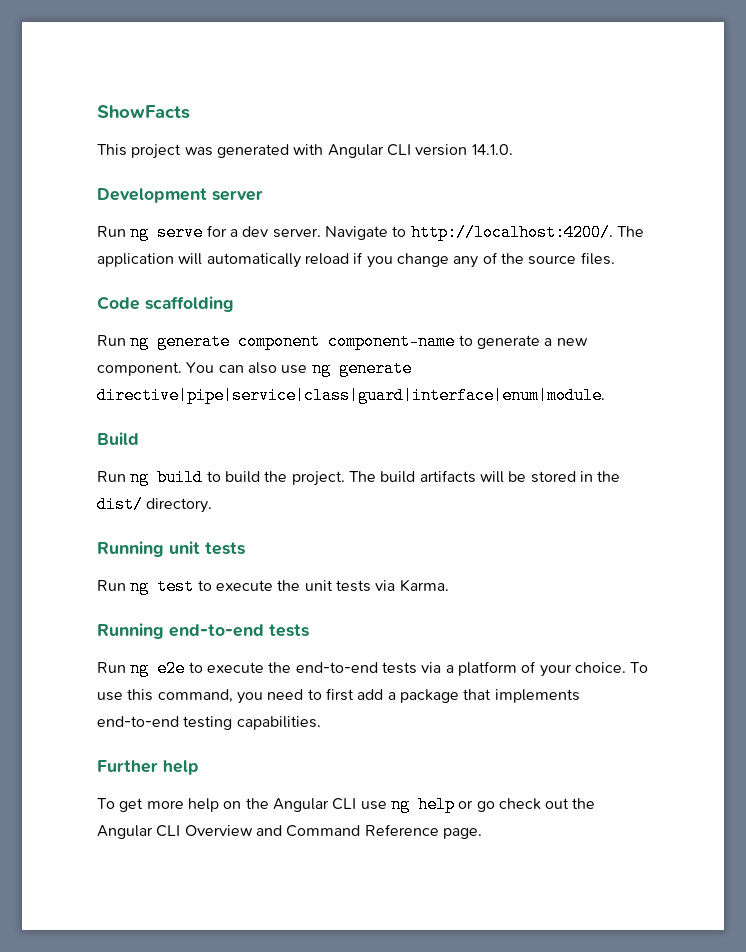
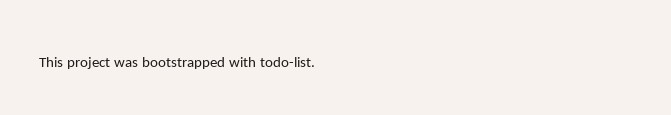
- ShowFacts
- This project was generated with Angular CLI version 14.1.0.
- Development server
- Run ng serve for a dev server. Navigate to http://localhost:4200/. The application will automatically reload if you change any of the source files.
- Code scaffolding
- Run ng generate component component-name to generate a new component. You can also use ng generate directive|pipe|service|class|guard|interface|enum|module.
- Build
- Run ng build to build the project. The build artifacts will be stored in the dist/ directory.
- Running unit tests
- Run ng test to execute the unit tests via Karma.
- Running end-to-end tests
- Run ng e2e to execute the end-to-end tests via a platform of your choice. To use this command, you need to first add a package that implements end-to-end testing capabilities.
- Further help
- To get more help on the Angular CLI use ng help or go check out the Angular CLI Overview and Command Reference page.
+ This project was bootstrapped with todo-list.

